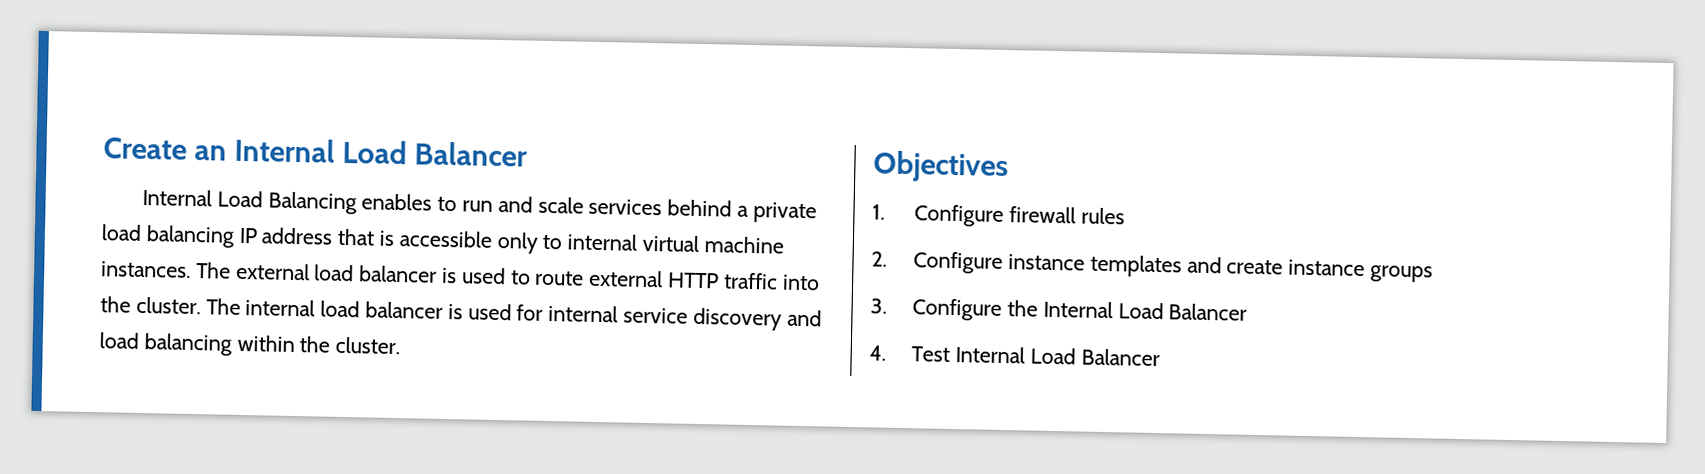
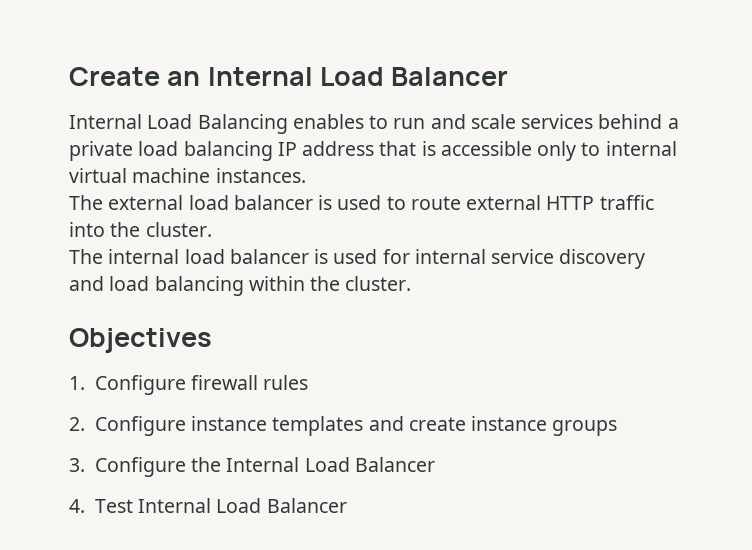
- Internal Load Balancing enables to run and scale services behind a private load balancing IP address that is accessible only to internal virtual machine instances. The external load balancer is used to route external HTTP traffic into the cluster. The internal load balancer is used for internal service discovery and load balancing within the cluster.
+ Internal Load Balancing enables to run and scale services behind a private load balancing IP address that is accessible only to internal virtual machine instances.
+ The external load balancer is used to route external HTTP traffic into the cluster.
+ The internal load balancer is used for internal service discovery and load balancing within the cluster.

